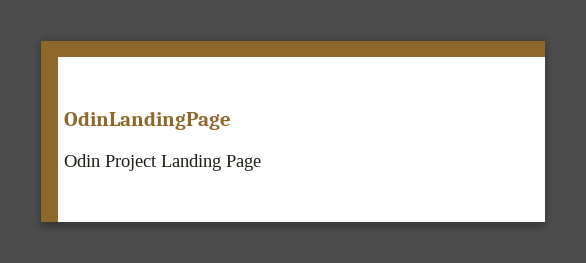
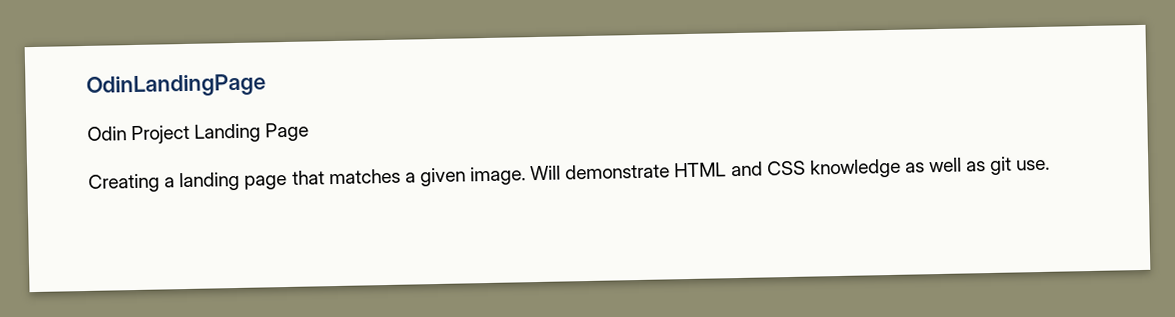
+ Creating a landing page that matches a given image. Will demonstrate HTML and CSS knowledge as well as git use.

